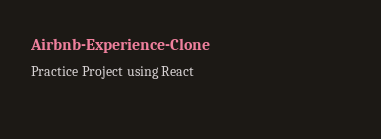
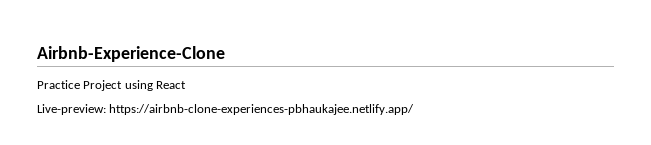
+ Live-preview: https://airbnb-clone-experiences-pbhaukajee.netlify.app/

